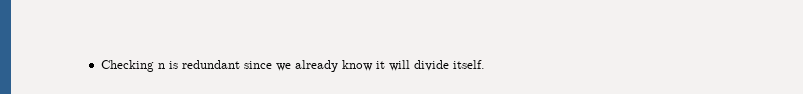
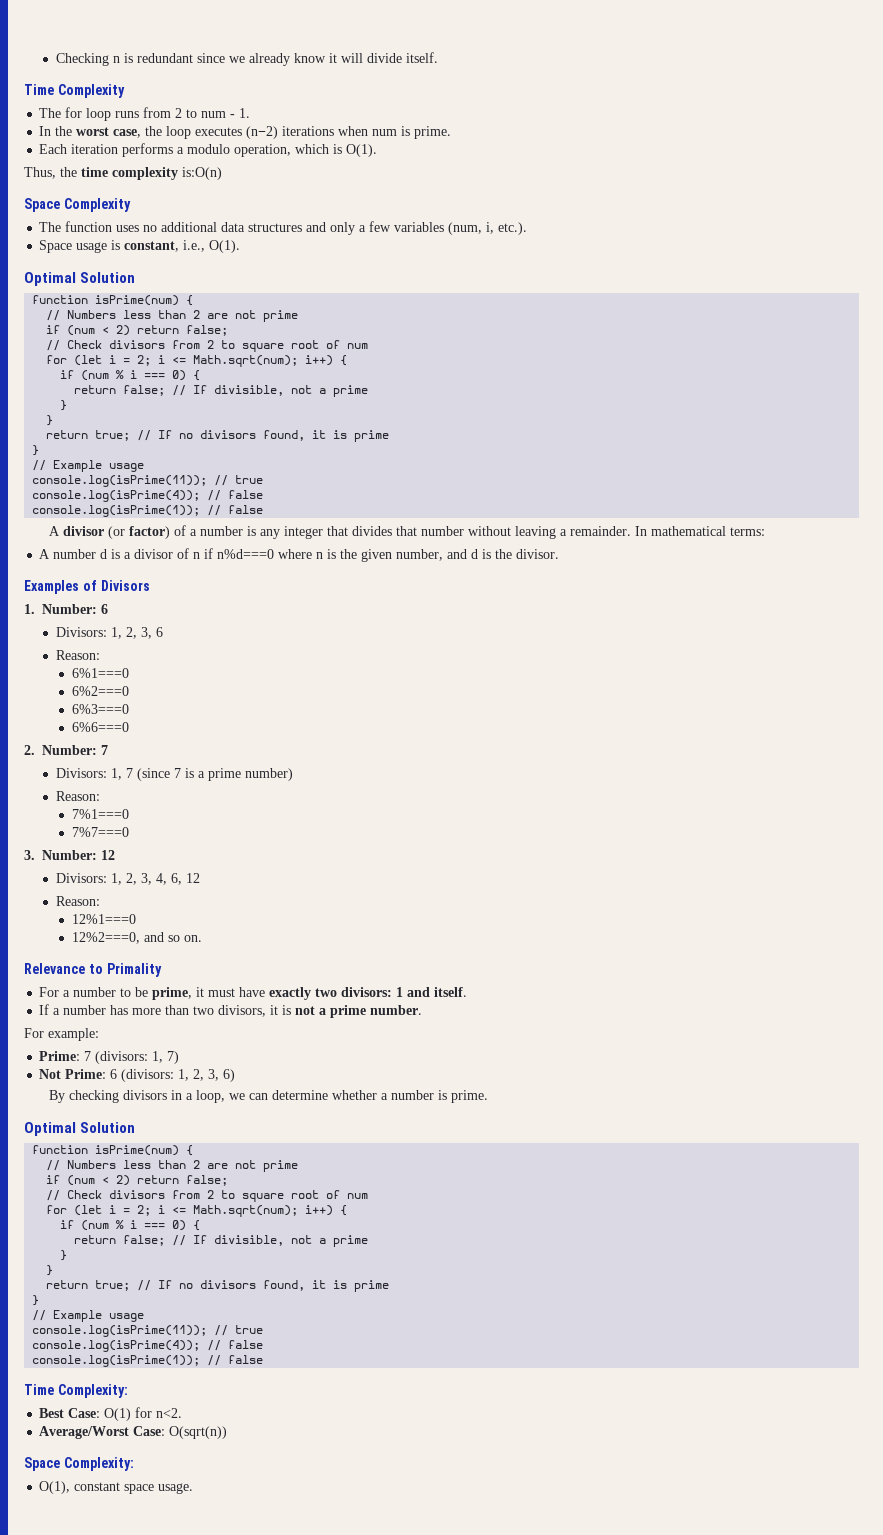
+ Time Complexity
+ The for loop runs from 2 to num - 1.
+ In the worst case, the loop executes (n−2) iterations when num is prime.
+ Each iteration performs a modulo operation, which is O(1).
+ Thus, the time complexity is:O(n)
+ Space Complexity
+ The function uses no additional data structures and only a few variables (num, i, etc.).
+ Space usage is constant, i.e., O(1).
+ Optimal Solution
+ function isPrime(num) {
+ // Numbers less than 2 are not prime
+ if (num < 2) return false;
+ // Check divisors from 2 to square root of num
+ for (let i = 2; i <= Math.sqrt(num); i++) {
+ if (num % i === 0) {
+ return false; // If divisible, not a prime
+ }
+ }
+ return true; // If no divisors found, it is prime
+ }
+ // Example usage
+ console.log(isPrime(11)); // true
+ console.log(isPrime(4)); // false
+ console.log(isPrime(1)); // false
+ A divisor (or factor) of a number is any integer that divides that number without leaving a remainder. In mathematical terms:
+ A number d is a divisor of n if n%d===0 where n is the given number, and d is the divisor.
+ Examples of Divisors
+ 1. Number: 6
+ Divisors: 1, 2, 3, 6
+ Reason:
+ 6%1===0
+ 6%2===0
+ 6%3===0
+ 6%6===0
+ 2. Number: 7
+ Divisors: 1, 7 (since 7 is a prime number)
+ Reason:
+ 7%1===0
+ 7%7===0
+ 3. Number: 12
+ Divisors: 1, 2, 3, 4, 6, 12
+ Reason:
+ 12%1===0
+ 12%2===0, and so on.
+ Relevance to Primality
+ For a number to be prime, it must have exactly two divisors: 1 and itself.
+ If a number has more than two divisors, it is not a prime number.
+ For example:
+ Prime: 7 (divisors: 1, 7)
+ Not Prime: 6 (divisors: 1, 2, 3, 6)
+ By checking divisors in a loop, we can determine whether a number is prime.
+ Optimal Solution
+ function isPrime(num) {
+ // Numbers less than 2 are not prime
+ if (num < 2) return false;
+ // Check divisors from 2 to square root of num
+ for (let i = 2; i <= Math.sqrt(num); i++) {
+ if (num % i === 0) {
+ return false; // If divisible, not a prime
+ }
+ }
+ return true; // If no divisors found, it is prime
+ }
+ // Example usage
+ console.log(isPrime(11)); // true
+ console.log(isPrime(4)); // false
+ console.log(isPrime(1)); // false
+ Time Complexity:
+ Best Case: O(1) for n<2.
+ Average/Worst Case: O(sqrt(n))
+ Space Complexity:
+ O(1), constant space usage.

